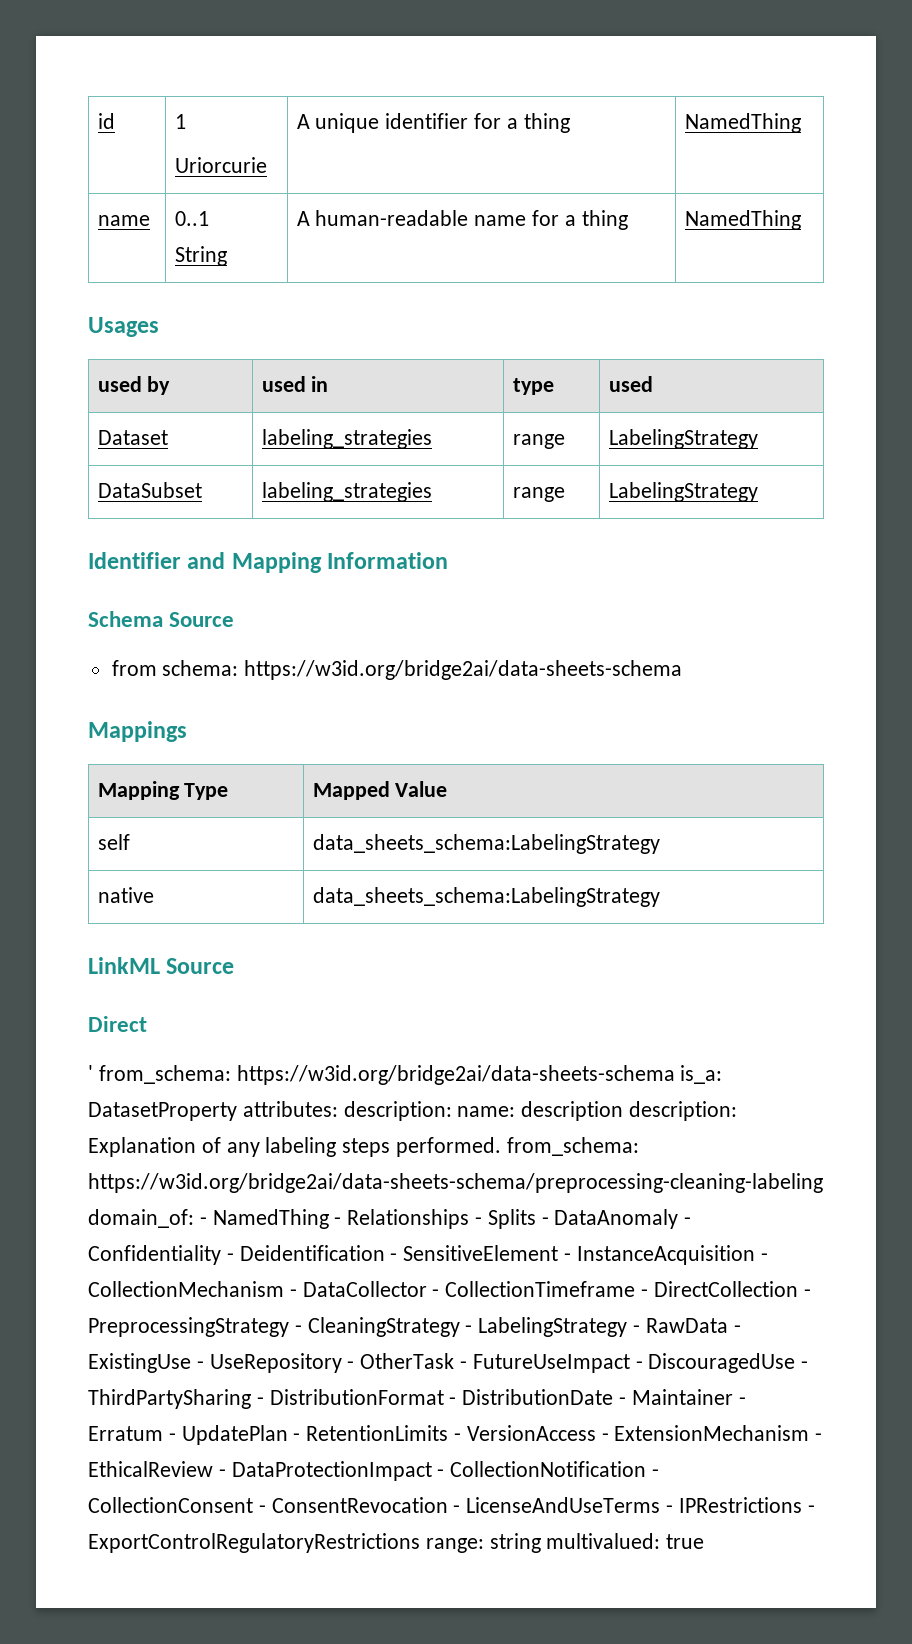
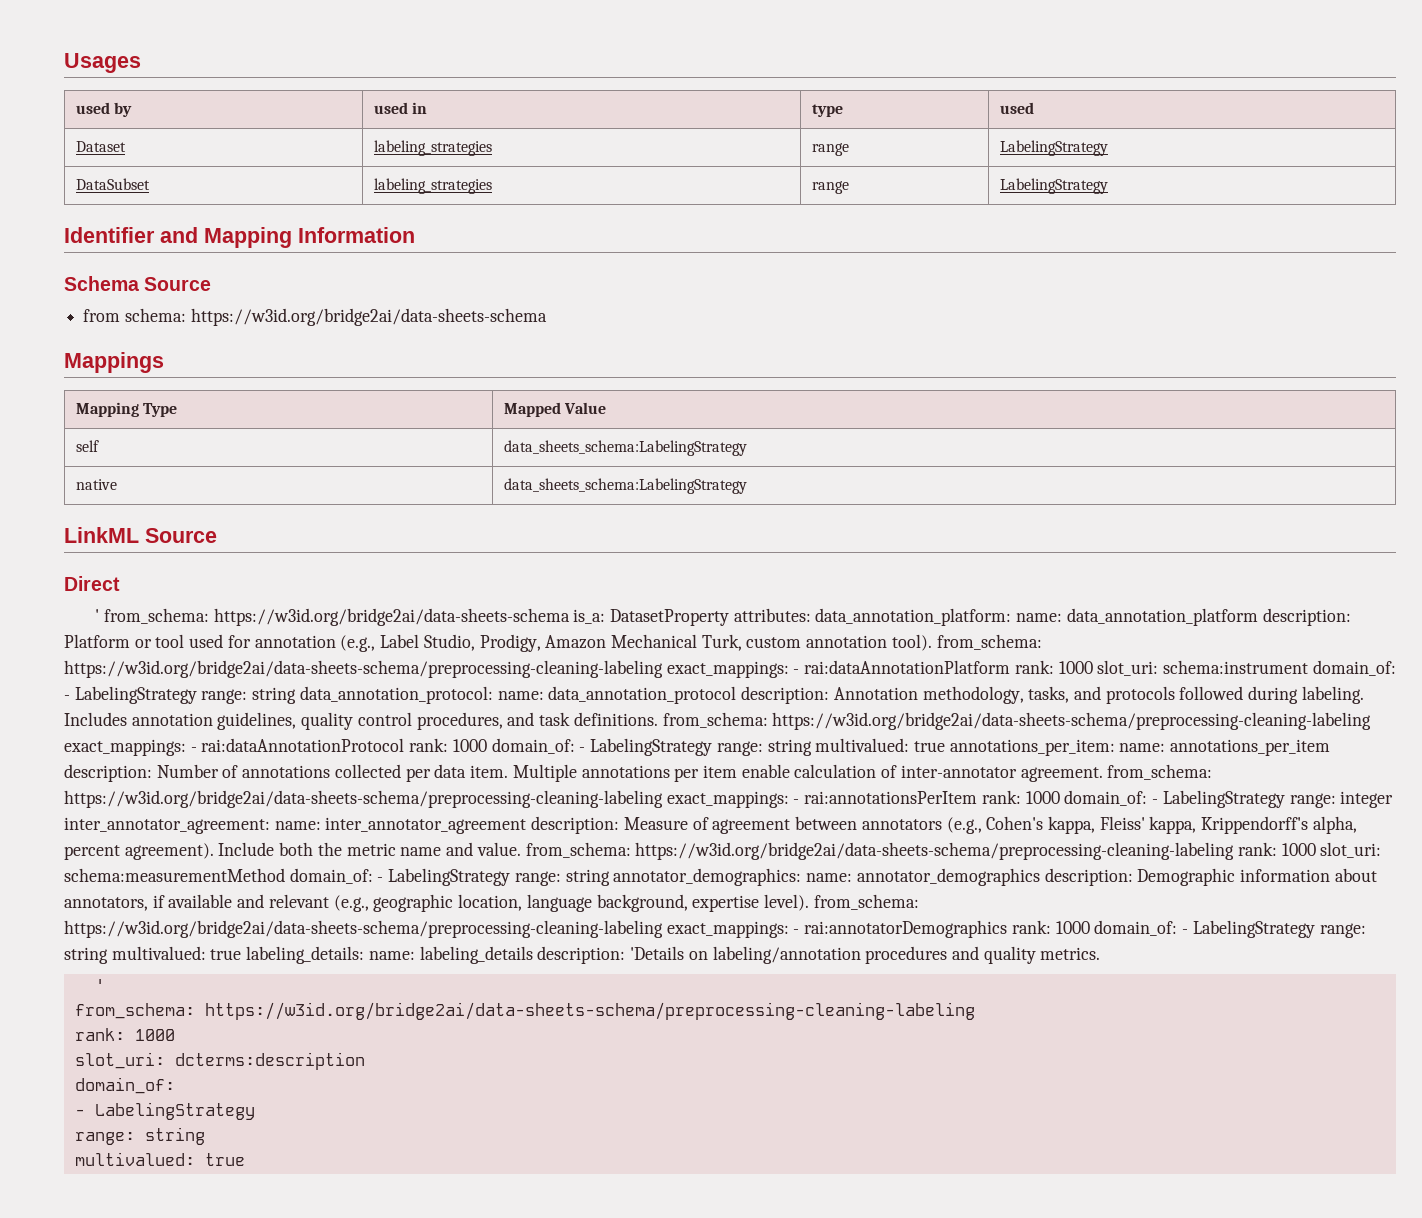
- id | 1
- Uriorcurie | A unique identifier for a thing | NamedThing
- name | 0..1
- String | A human-readable name for a thing | NamedThing
- ' from_schema: https://w3id.org/bridge2ai/data-sheets-schema is_a: DatasetProperty attributes: description: name: description description: Explanation of any labeling steps performed. from_schema: https://w3id.org/bridge2ai/data-sheets-schema/preprocessing-cleaning-labeling domain_of: - NamedThing - Relationships - Splits - DataAnomaly - Confidentiality - Deidentification - SensitiveElement - InstanceAcquisition - CollectionMechanism - DataCollector - CollectionTimeframe - DirectCollection - PreprocessingStrategy - CleaningStrategy - LabelingStrategy - RawData - ExistingUse - UseRepository - OtherTask - FutureUseImpact - DiscouragedUse - ThirdPartySharing - DistributionFormat - DistributionDate - Maintainer - Erratum - UpdatePlan - RetentionLimits - VersionAccess - ExtensionMechanism - EthicalReview - DataProtectionImpact - CollectionNotification - CollectionConsent - ConsentRevocation - LicenseAndUseTerms - IPRestrictions - ExportControlRegulatoryRestrictions range: string multivalued: true
+ ' from_schema: https://w3id.org/bridge2ai/data-sheets-schema is_a: DatasetProperty attributes: data_annotation_platform: name: data_annotation_platform description: Platform or tool used for annotation (e.g., Label Studio, Prodigy, Amazon Mechanical Turk, custom annotation tool). from_schema: https://w3id.org/bridge2ai/data-sheets-schema/preprocessing-cleaning-labeling exact_mappings: - rai:dataAnnotationPlatform rank: 1000 slot_uri: schema:instrument domain_of: - LabelingStrategy range: string data_annotation_protocol: name: data_annotation_protocol description: Annotation methodology, tasks, and protocols followed during labeling. Includes annotation guidelines, quality control procedures, and task definitions. from_schema: https://w3id.org/bridge2ai/data-sheets-schema/preprocessing-cleaning-labeling exact_mappings: - rai:dataAnnotationProtocol rank: 1000 domain_of: - LabelingStrategy range: string multivalued: true annotations_per_item: name: annotations_per_item description: Number of annotations collected per data item. Multiple annotations per item enable calculation of inter-annotator agreement. from_schema: https://w3id.org/bridge2ai/data-sheets-schema/preprocessing-cleaning-labeling exact_mappings: - rai:annotationsPerItem rank: 1000 domain_of: - LabelingStrategy range: integer inter_annotator_agreement: name: inter_annotator_agreement description: Measure of agreement between annotators (e.g., Cohen's kappa, Fleiss' kappa, Krippendorff's alpha, percent agreement). Include both the metric name and value. from_schema: https://w3id.org/bridge2ai/data-sheets-schema/preprocessing-cleaning-labeling rank: 1000 slot_uri: schema:measurementMethod domain_of: - LabelingStrategy range: string annotator_demographics: name: annotator_demographics description: Demographic information about annotators, if available and relevant (e.g., geographic location, language background, expertise level). from_schema: https://w3id.org/bridge2ai/data-sheets-schema/preprocessing-cleaning-labeling exact_mappings: - rai:annotatorDemographics rank: 1000 domain_of: - LabelingStrategy range: string multivalued: true labeling_details: name: labeling_details description: 'Details on labeling/annotation procedures and quality metrics.
+ '
+ from_schema: https://w3id.org/bridge2ai/data-sheets-schema/preprocessing-cleaning-labeling
+ rank: 1000
+ slot_uri: dcterms:description
+ domain_of:
+ - LabelingStrategy
+ range: string
+ multivalued: true

